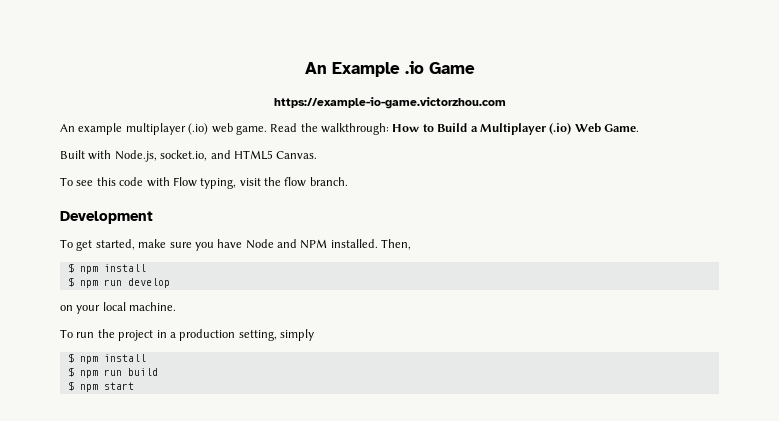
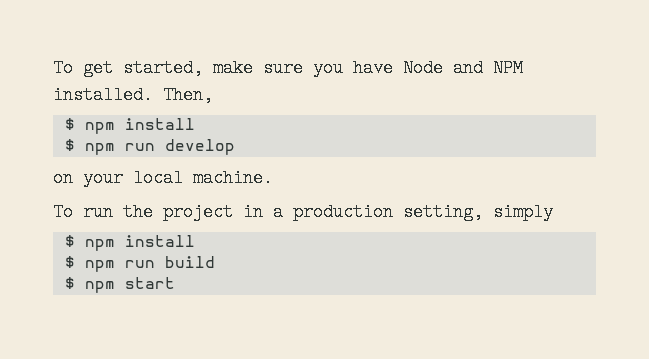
- An Example .io Game
- https://example-io-game.victorzhou.com
- An example multiplayer (.io) web game. Read the walkthrough: How to Build a Multiplayer (.io) Web Game.
- Built with Node.js, socket.io, and HTML5 Canvas.
- To see this code with Flow typing, visit the flow branch.
- Development

